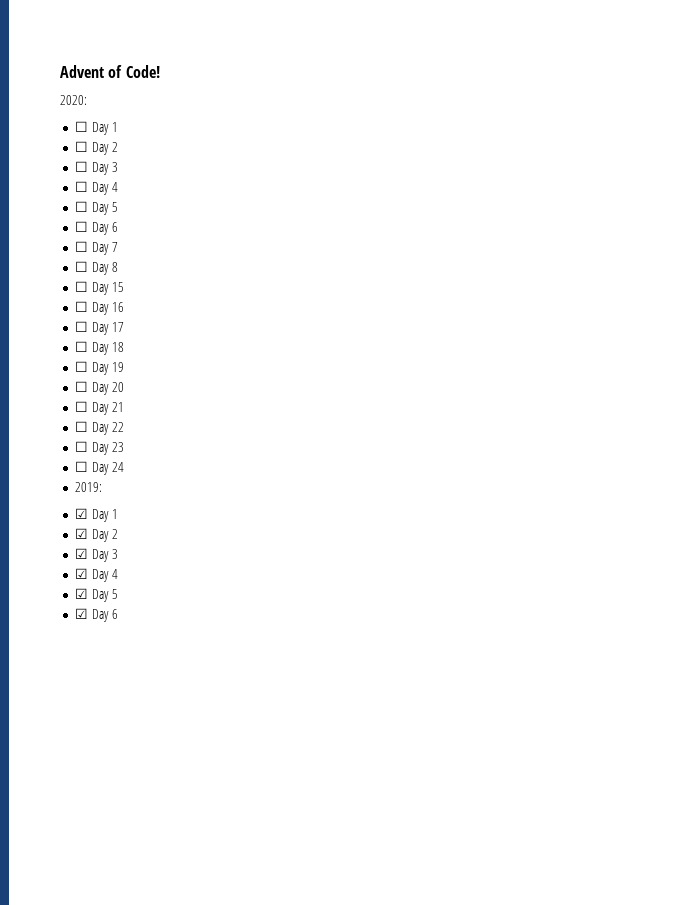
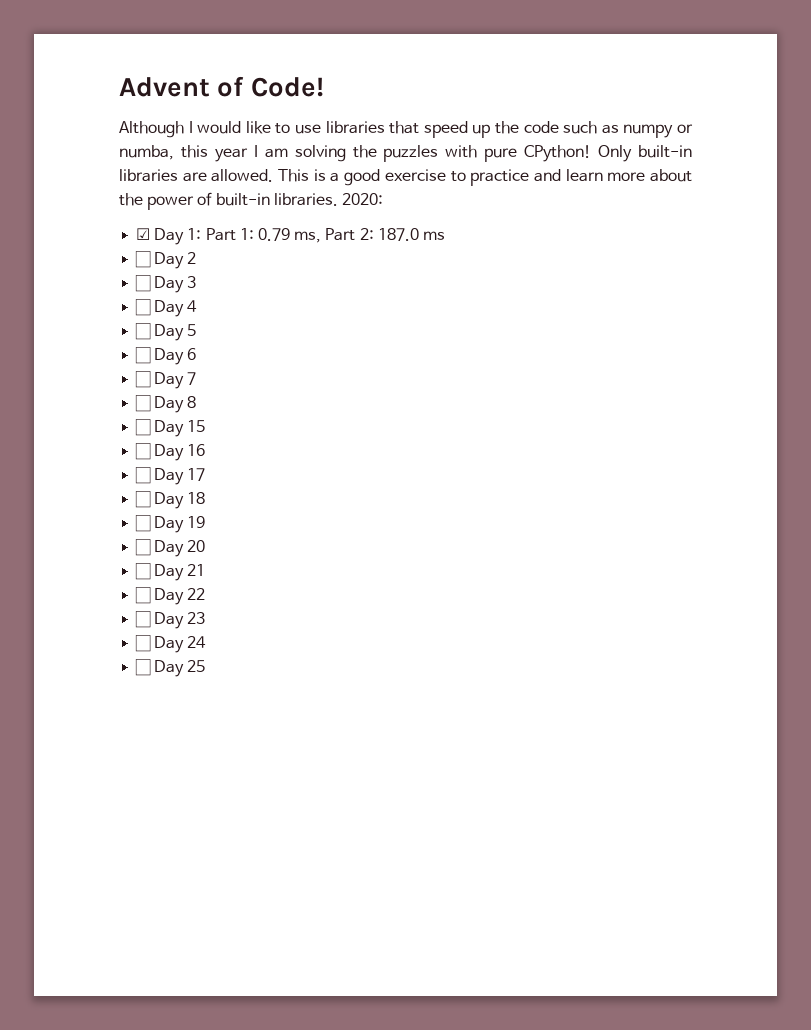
- 2020:
- ☐ Day 1
+ Although I would like to use libraries that speed up the code such as numpy or numba, this year I am solving the puzzles with pure CPython! Only built-in libraries are allowed. This is a good exercise to practice and learn more about the power of built-in libraries. 2020:
+ ☑ Day 1: Part 1: 0.79 ms, Part 2: 187.0 ms
- 2019:
- ☑ Day 1
- ☑ Day 2
- ☑ Day 3
- ☑ Day 4
- ☑ Day 5
- ☑ Day 6
+ ☐ Day 25

